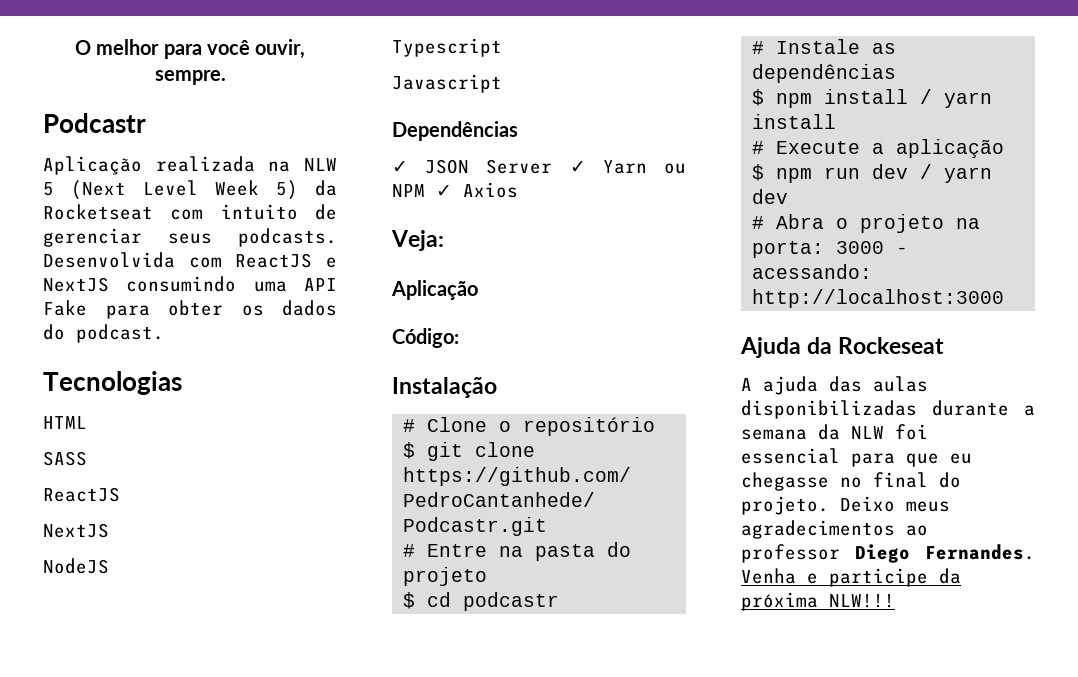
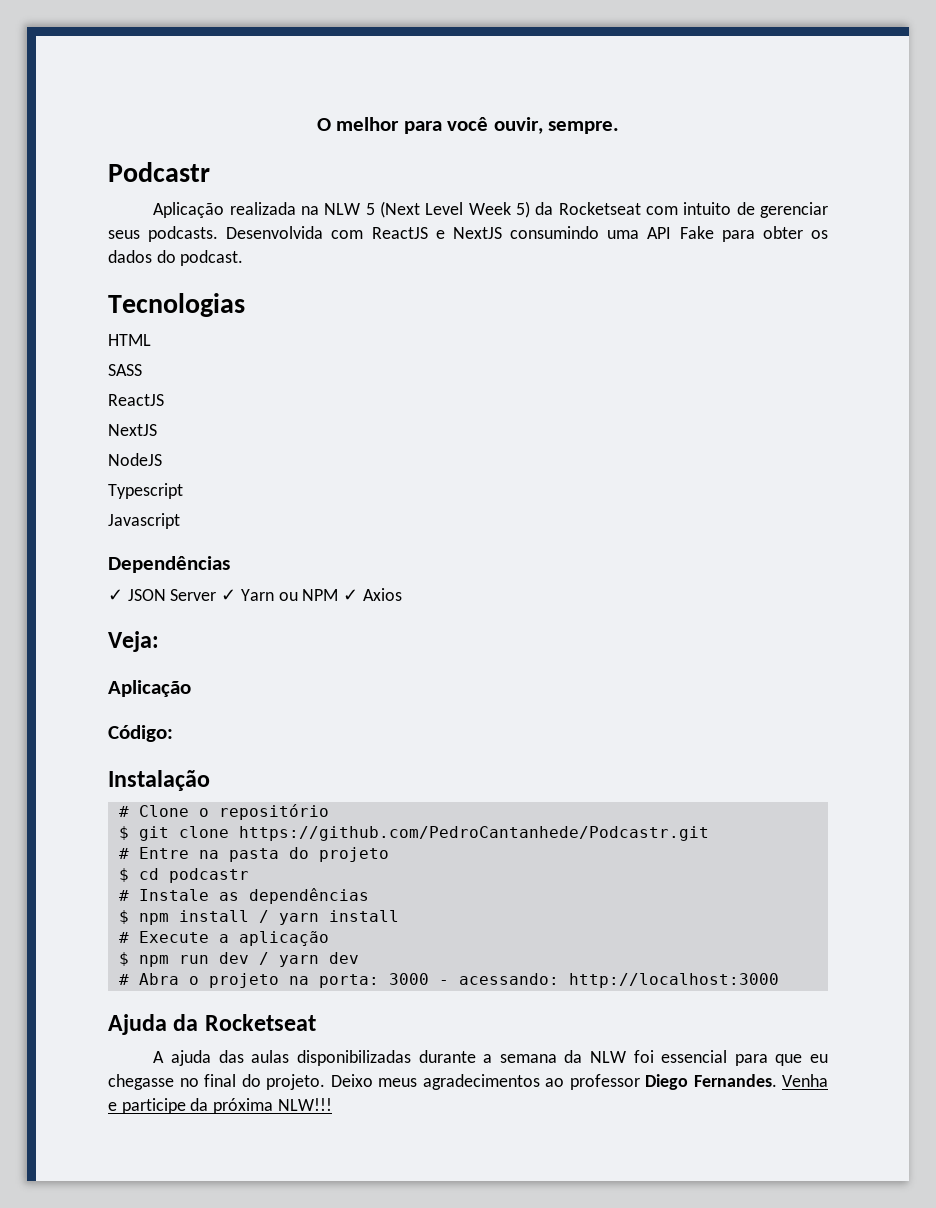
- Ajuda da Rockeseat
+ Ajuda da Rocketseat

